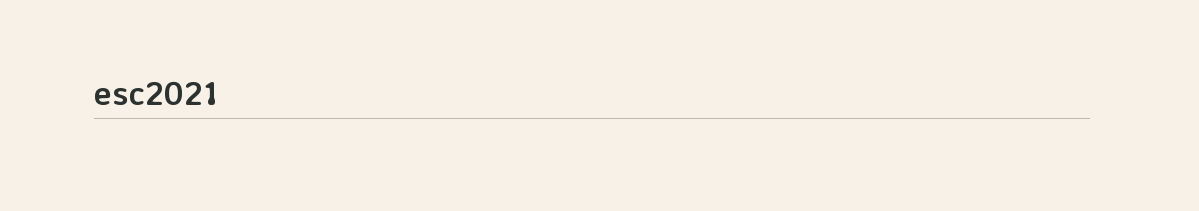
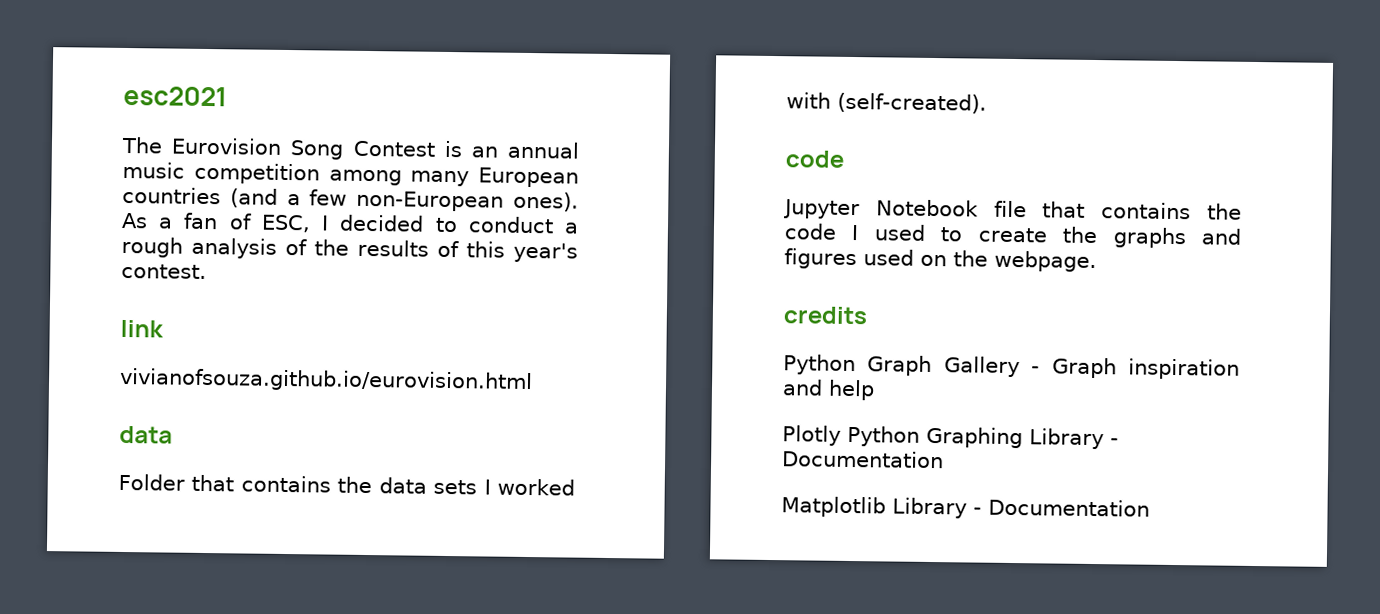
+ The Eurovision Song Contest is an annual music competition among many European countries (and a few non-European ones). As a fan of ESC, I decided to conduct a rough analysis of the results of this year's contest.
+ link
+ vivianofsouza.github.io/eurovision.html
+ data
+ Folder that contains the data sets I worked with (self-created).
+ code
+ Jupyter Notebook file that contains the code I used to create the graphs and figures used on the webpage.
+ credits
+ Python Graph Gallery - Graph inspiration and help
+ Plotly Python Graphing Library - Documentation
+ Matplotlib Library - Documentation

